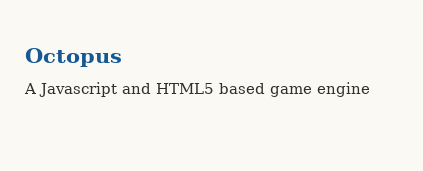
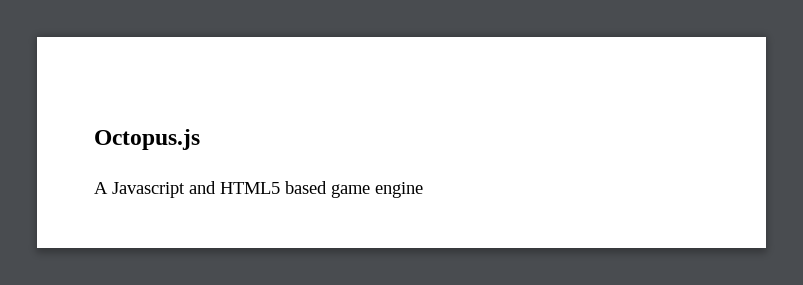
- Octopus
+ Octopus.js

